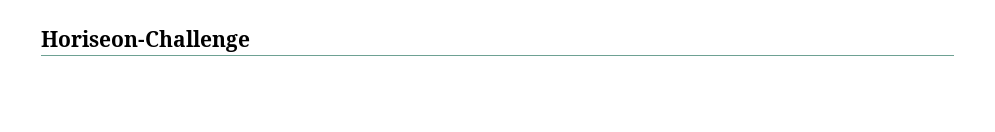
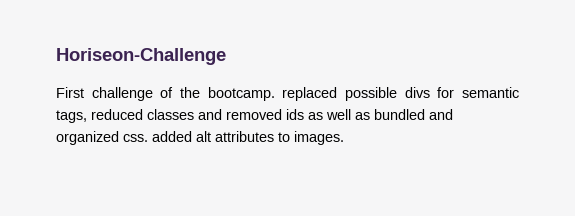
+ First challenge of the bootcamp. replaced possible divs for semantic tags, reduced classes and removed ids as well as bundled and organized css. added alt attributes to images.

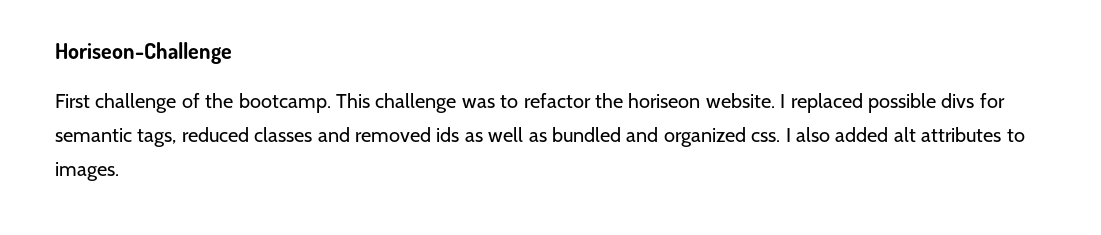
- First challenge of the bootcamp. replaced possible divs for semantic tags, reduced classes and removed ids as well as bundled and organized css. added alt attributes to images.
+ First challenge of the bootcamp. This challenge was to refactor the horiseon website. I replaced possible divs for semantic tags, reduced classes and removed ids as well as bundled and organized css. I also added alt attributes to images.

